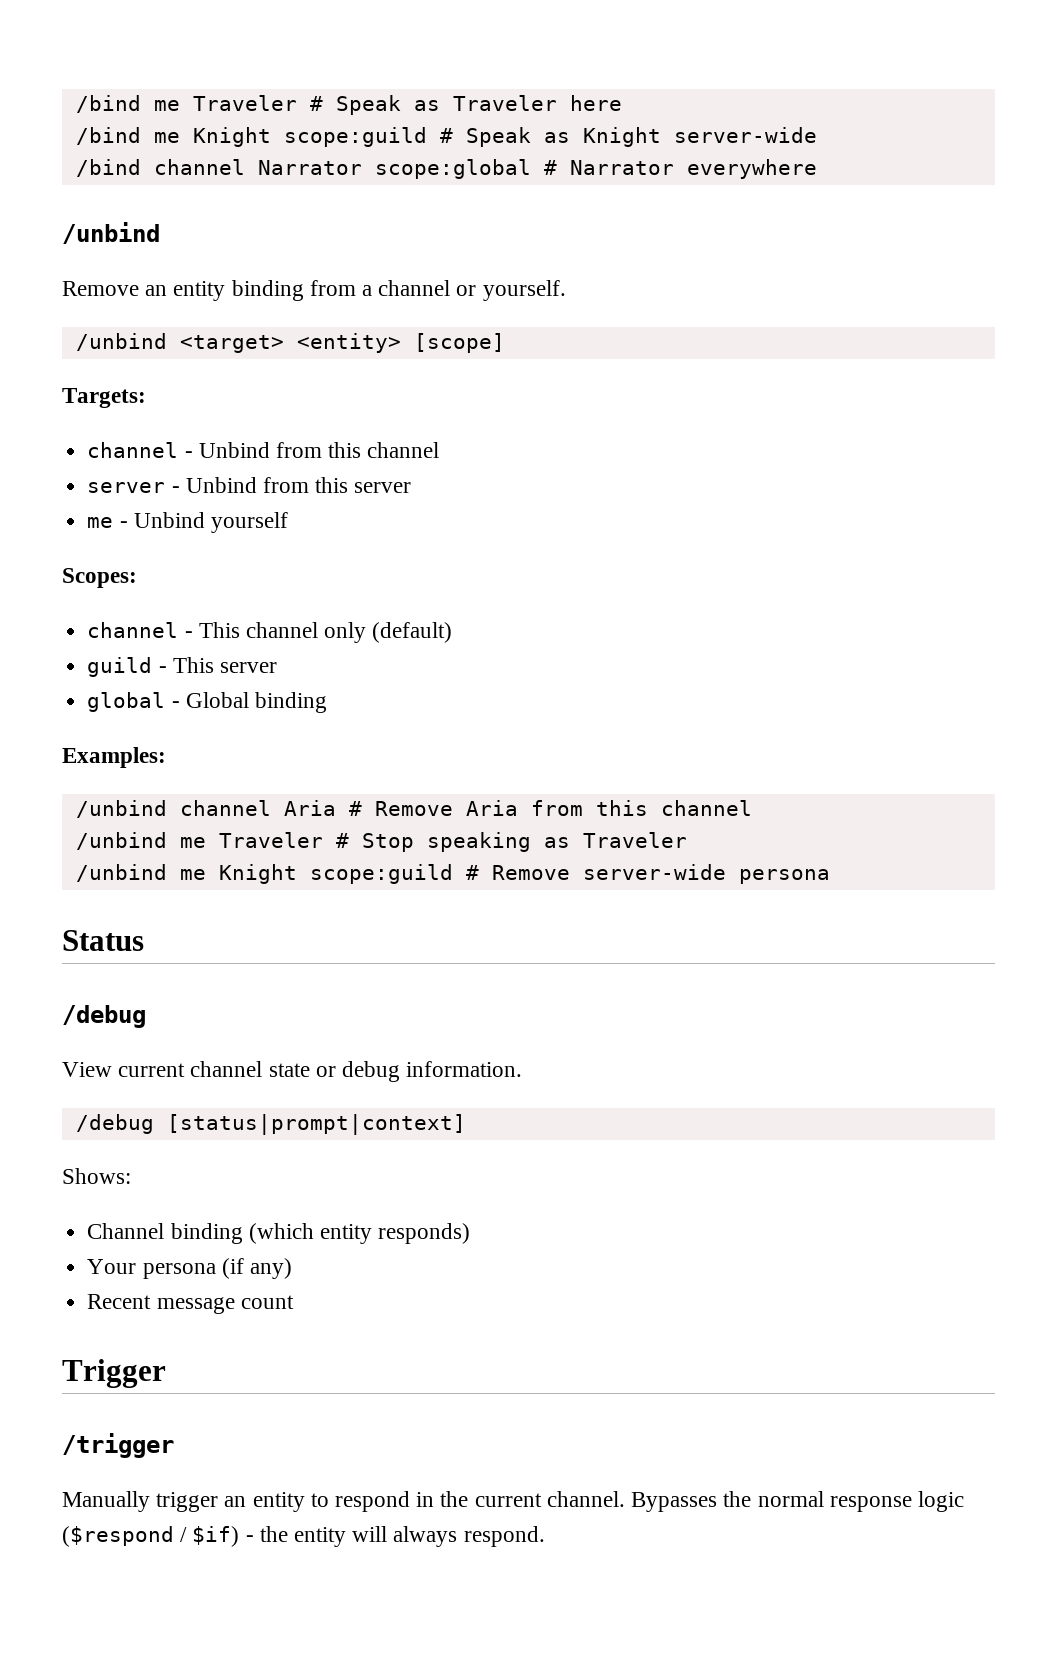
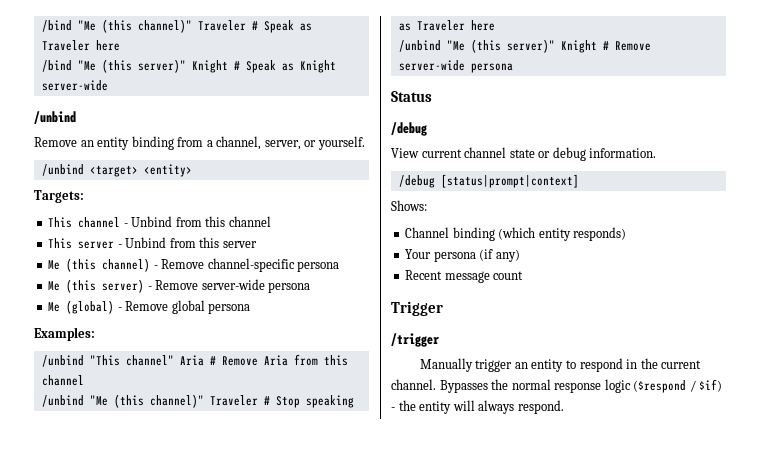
- /bind me Traveler # Speak as Traveler here
+ /bind "Me (this channel)" Traveler # Speak as Traveler here
- /bind me Knight scope:guild # Speak as Knight server-wide
+ /bind "Me (this server)" Knight # Speak as Knight server-wide
- /bind channel Narrator scope:global # Narrator everywhere
- Remove an entity binding from a channel or yourself.
+ Remove an entity binding from a channel, server, or yourself.
- /unbind <target> <entity> [scope]
+ /unbind <target> <entity>
- channel - Unbind from this channel
+ This channel - Unbind from this channel
- server - Unbind from this server
+ This server - Unbind from this server
- me - Unbind yourself
- Scopes:
- channel - This channel only (default)
- guild - This server
- global - Global binding
+ Me (this channel) - Remove channel-specific persona
+ Me (this server) - Remove server-wide persona
+ Me (global) - Remove global persona
- /unbind channel Aria # Remove Aria from this channel
+ /unbind "This channel" Aria # Remove Aria from this channel
- /unbind me Traveler # Stop speaking as Traveler
- /unbind me Knight scope:guild # Remove server-wide persona
+ /unbind "Me (this channel)" Traveler # Stop speaking as Traveler here
+ /unbind "Me (this server)" Knight # Remove server-wide persona

